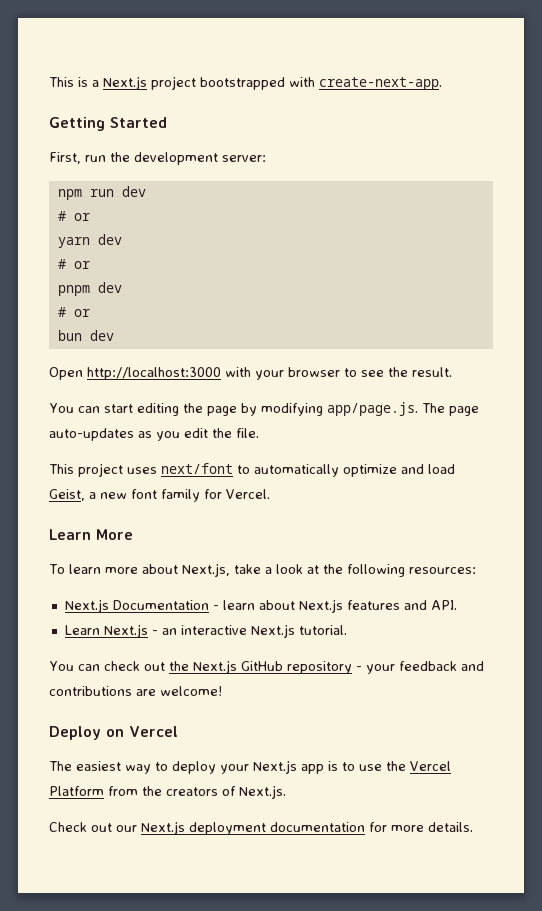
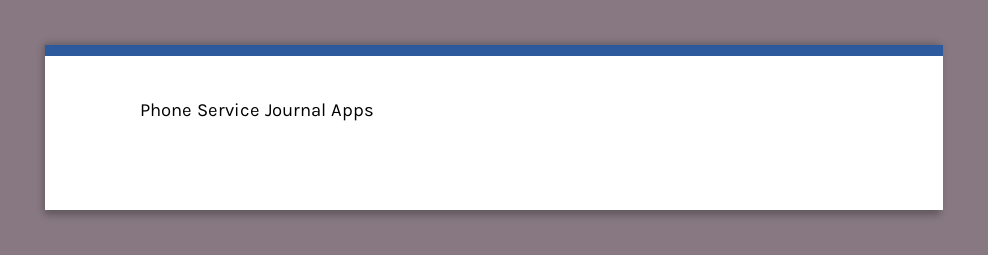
- This is a Next.js project bootstrapped with create-next-app.
- Getting Started
- First, run the development server:
- npm run dev
- # or
- yarn dev
- # or
- pnpm dev
- # or
- bun dev
- Open http://localhost:3000 with your browser to see the result.
- You can start editing the page by modifying app/page.js. The page auto-updates as you edit the file.
- This project uses next/font to automatically optimize and load Geist, a new font family for Vercel.
- Learn More
- To learn more about Next.js, take a look at the following resources:
- Next.js Documentation - learn about Next.js features and API.
- Learn Next.js - an interactive Next.js tutorial.
- You can check out the Next.js GitHub repository - your feedback and contributions are welcome!
- Deploy on Vercel
- The easiest way to deploy your Next.js app is to use the Vercel Platform from the creators of Next.js.
- Check out our Next.js deployment documentation for more details.
+ Phone Service Journal Apps

